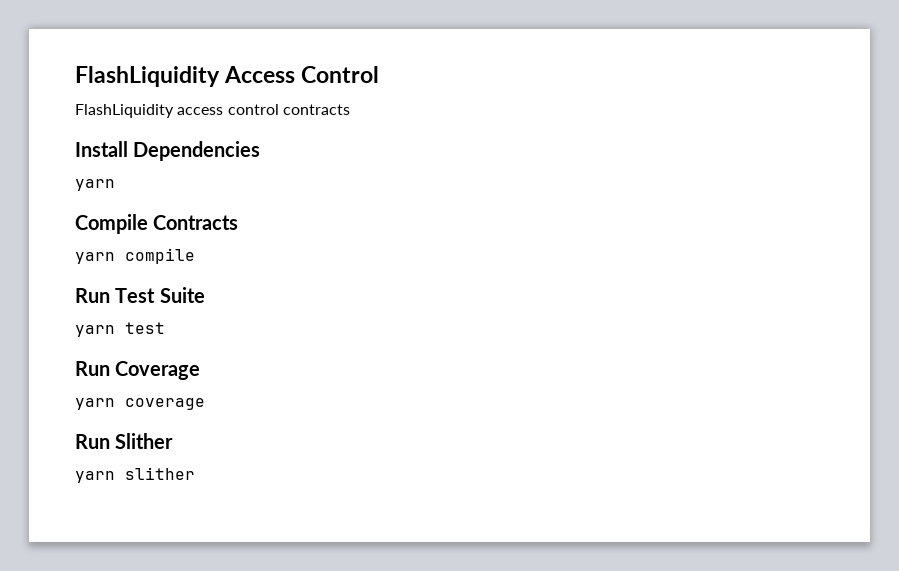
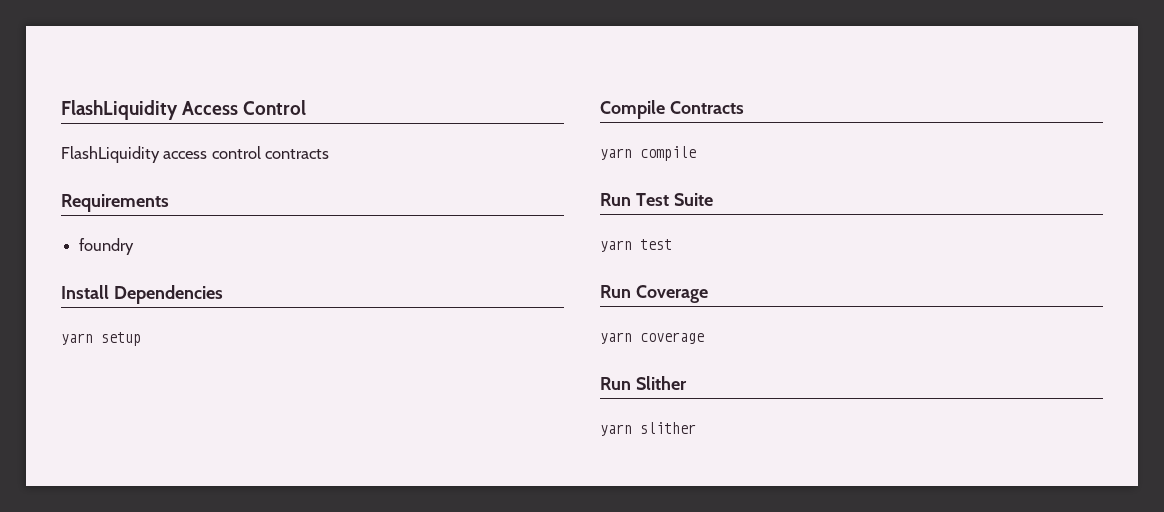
+ Requirements
+ foundry
  Install Dependencies
- yarn
+ yarn setup

